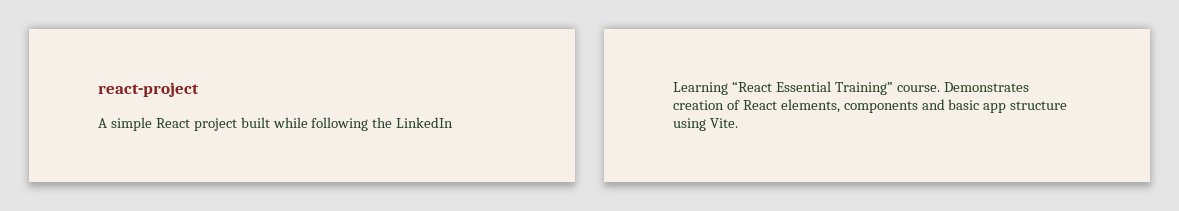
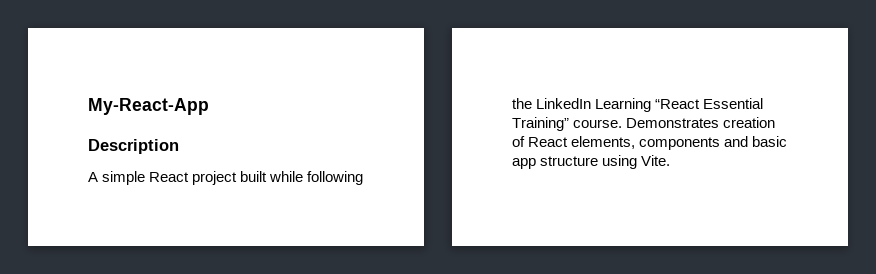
- react-project
+ My-React-App
+ Description

